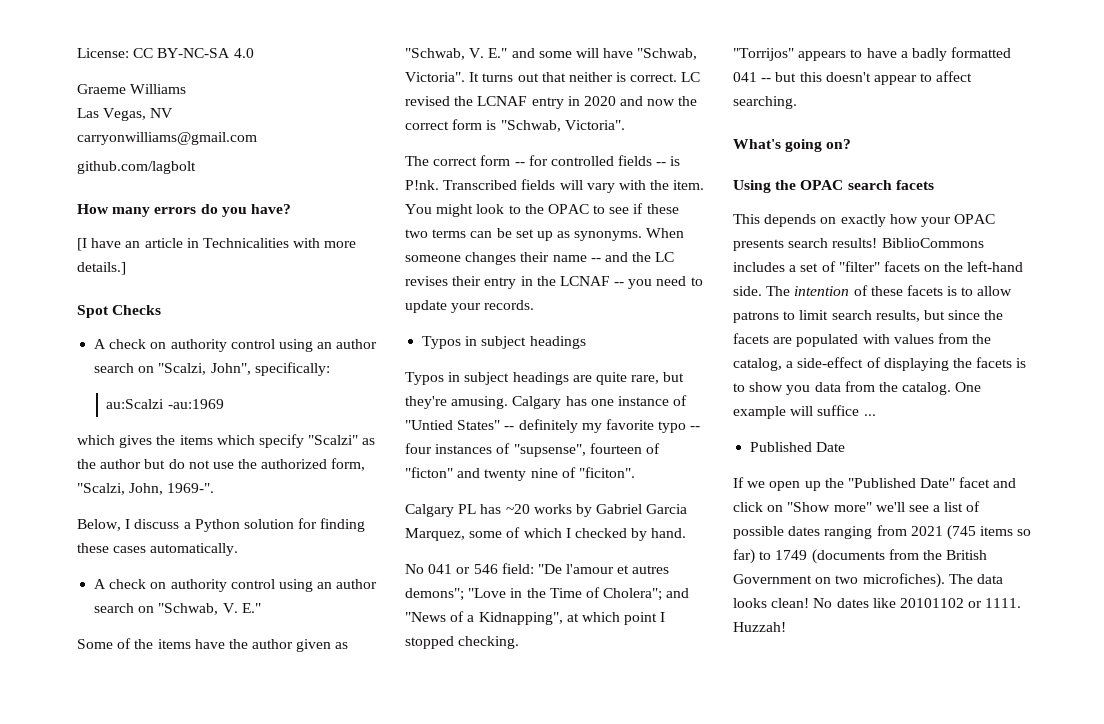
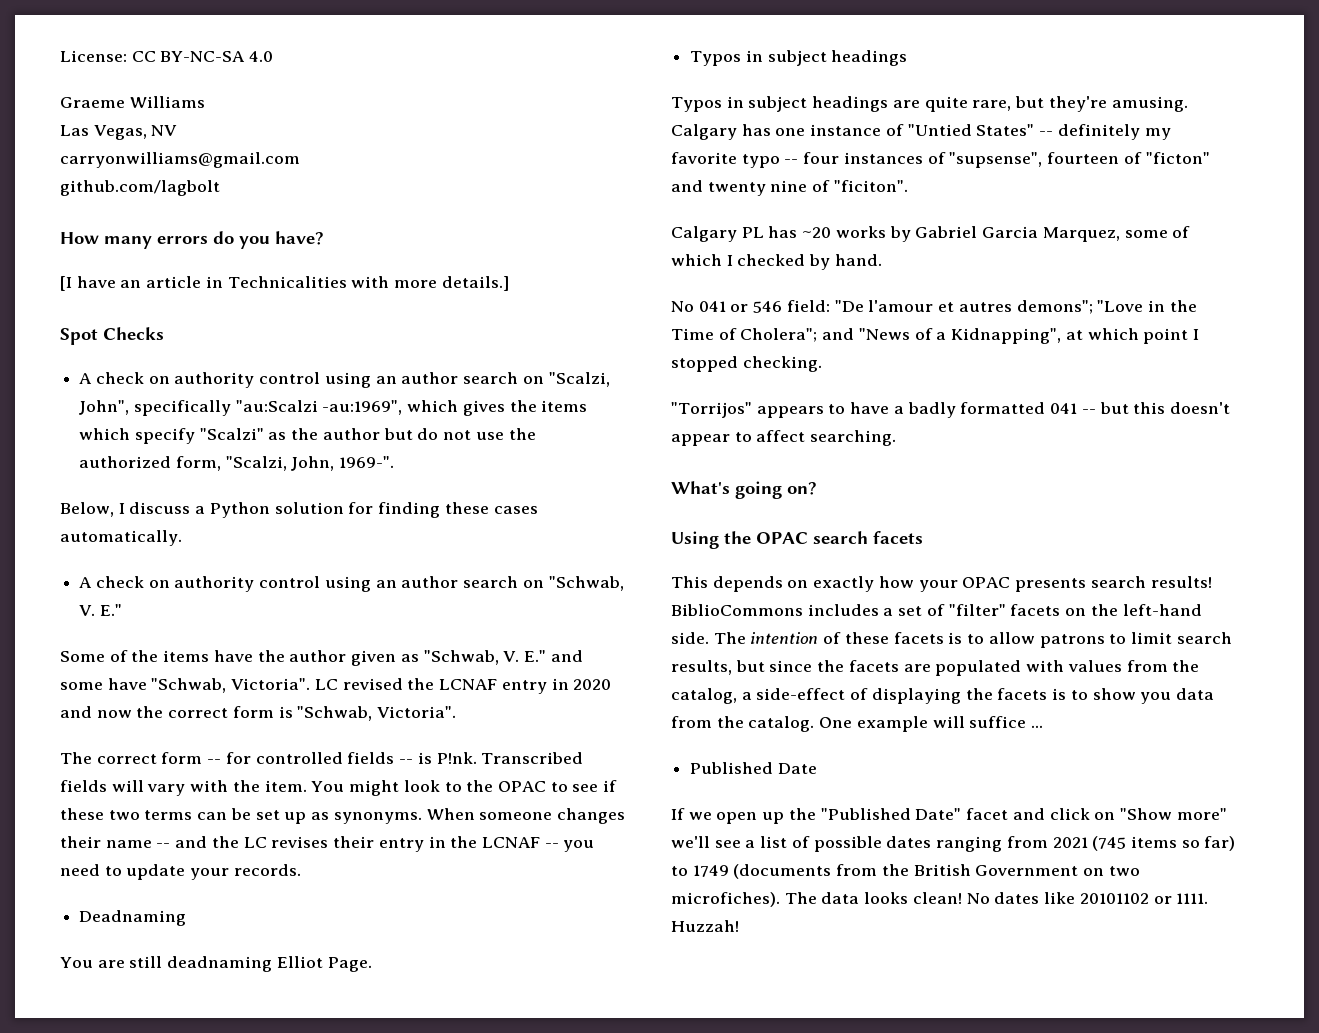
- A check on authority control using an author search on "Scalzi, John", specifically:
- au:Scalzi -au:1969
- which gives the items which specify "Scalzi" as the author but do not use the authorized form, "Scalzi, John, 1969-".
+ A check on authority control using an author search on "Scalzi, John", specifically "au:Scalzi -au:1969", which gives the items which specify "Scalzi" as the author but do not use the authorized form, "Scalzi, John, 1969-".
- Some of the items have the author given as "Schwab, V. E." and some will have "Schwab, Victoria".
+ Some of the items have the author given as "Schwab, V. E." and some have "Schwab, Victoria".
- It turns out that neither is correct.
+ Deadnaming
+ You are still deadnaming Elliot Page.

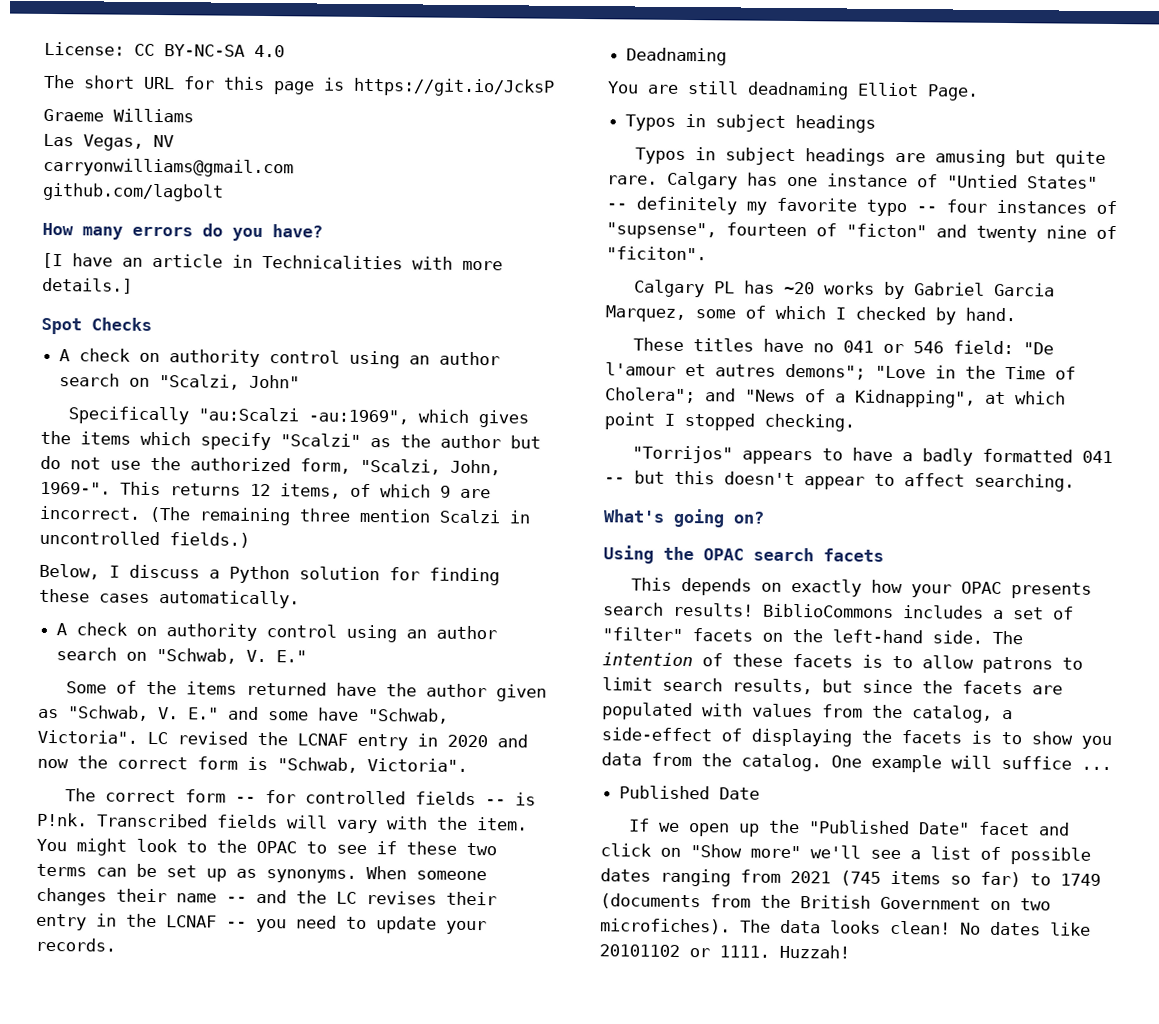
+ The short URL for this page is https://git.io/JcksP
- A check on authority control using an author search on "Scalzi, John", specifically "au:Scalzi -au:1969", which gives the items which specify "Scalzi" as the author but do not use the authorized form, "Scalzi, John, 1969-".
+ A check on authority control using an author search on "Scalzi, John"
+ Specifically "au:Scalzi -au:1969", which gives the items which specify "Scalzi" as the author but do not use the authorized form, "Scalzi, John, 1969-". This returns 12 items, of which 9 are incorrect. (The remaining three mention Scalzi in uncontrolled fields.)
- Some of the items have the author given as "Schwab, V. E." and some have "Schwab, Victoria".
+ Some of the items returned have the author given as "Schwab, V. E." and some have "Schwab, Victoria".
- Typos in subject headings are quite rare, but they're amusing.
+ Typos in subject headings are amusing but quite rare.
- No 041 or 546 field: "De l'amour et autres demons"; "Love in the Time of Cholera"; and "News of a Kidnapping", at which point I stopped checking.
+ These titles have no 041 or 546 field: "De l'amour et autres demons"; "Love in the Time of Cholera"; and "News of a Kidnapping", at which point I stopped checking.

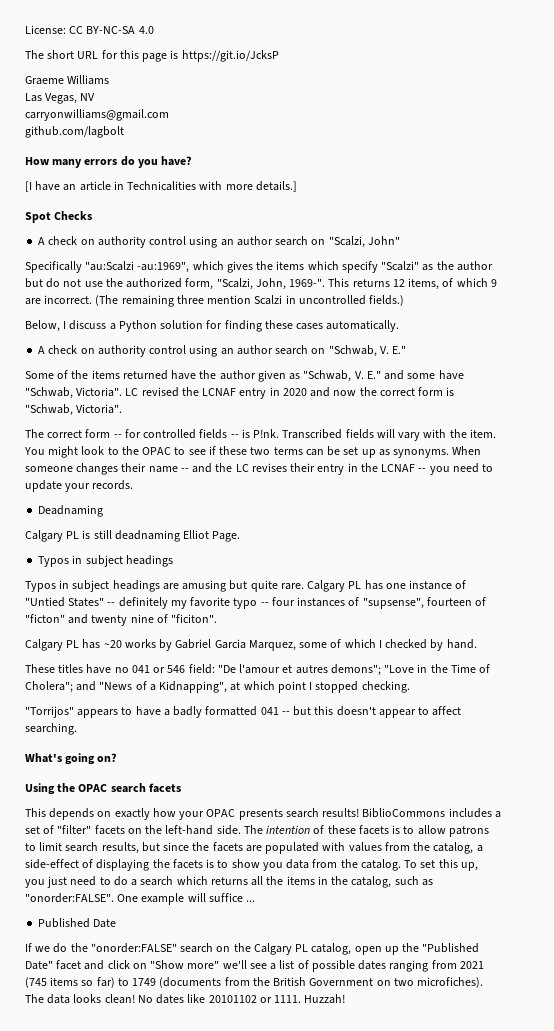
- You are still deadnaming Elliot Page.
+ Calgary PL is still deadnaming Elliot Page.
- Calgary has one instance of "Untied States" -- definitely my favorite typo -- four instances of "supsense", fourteen of "ficton" and twenty nine of "ficiton".
+ Calgary PL has one instance of "Untied States" -- definitely my favorite typo -- four instances of "supsense", fourteen of "ficton" and twenty nine of "ficiton".
+ To set this up, you just need to do a search which returns all the items in the catalog, such as "onorder:FALSE".
- If we open up the "Published Date" facet and click on "Show more" we'll see a list of possible dates ranging from 2021 (745 items so far) to 1749 (documents from the British Government on two microfiches).
+ If we do the "onorder:FALSE" search on the Calgary PL catalog, open up the "Published Date" facet and click on "Show more" we'll see a list of possible dates ranging from 2021 (745 items so far) to 1749 (documents from the British Government on two microfiches).

